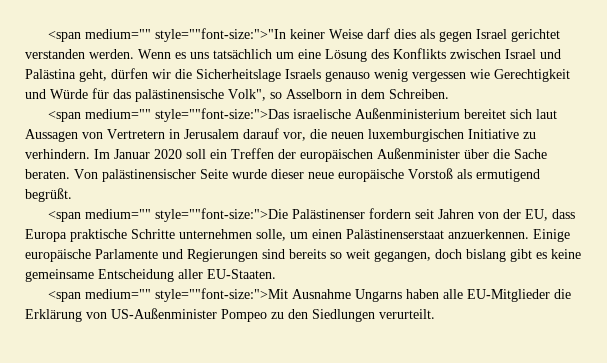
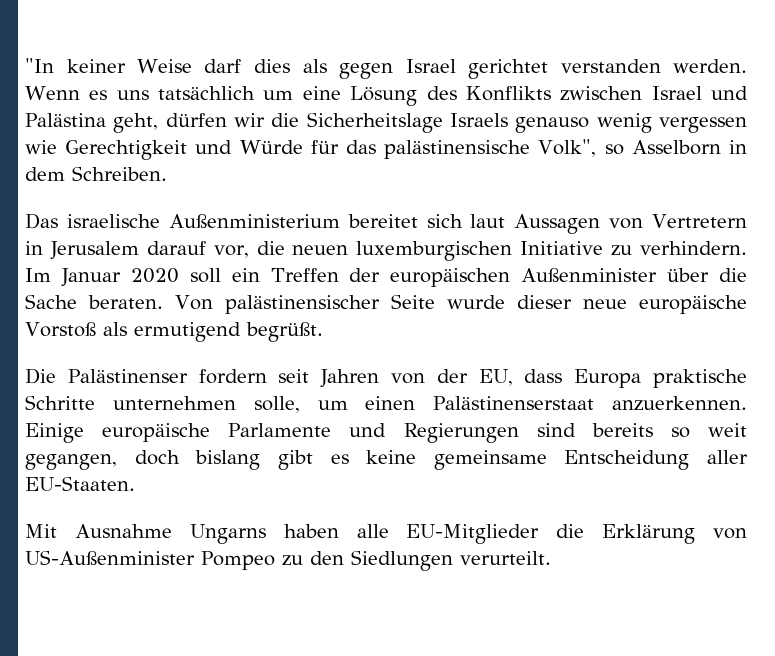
- <span medium="" style=""font-size:">"In keiner Weise darf dies als gegen Israel gerichtet verstanden werden.
+ "In keiner Weise darf dies als gegen Israel gerichtet verstanden werden.
- <span medium="" style=""font-size:">Das israelische Außenministerium bereitet sich laut Aussagen von Vertretern in Jerusalem darauf vor, die neuen luxemburgischen Initiative zu verhindern.
+ Das israelische Außenministerium bereitet sich laut Aussagen von Vertretern in Jerusalem darauf vor, die neuen luxemburgischen Initiative zu verhindern.
- <span medium="" style=""font-size:">Die Palästinenser fordern seit Jahren von der EU, dass Europa praktische Schritte unternehmen solle, um einen Palästinenserstaat anzuerkennen.
+ Die Palästinenser fordern seit Jahren von der EU, dass Europa praktische Schritte unternehmen solle, um einen Palästinenserstaat anzuerkennen.
- <span medium="" style=""font-size:">Mit Ausnahme Ungarns haben alle EU-Mitglieder die Erklärung von US-Außenminister Pompeo zu den Siedlungen verurteilt.
+ Mit Ausnahme Ungarns haben alle EU-Mitglieder die Erklärung von US-Außenminister Pompeo zu den Siedlungen verurteilt.

